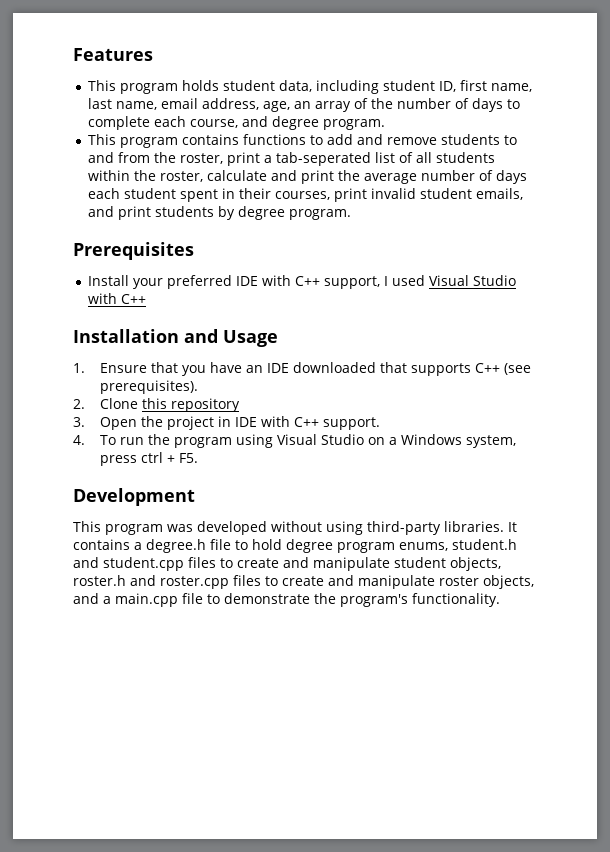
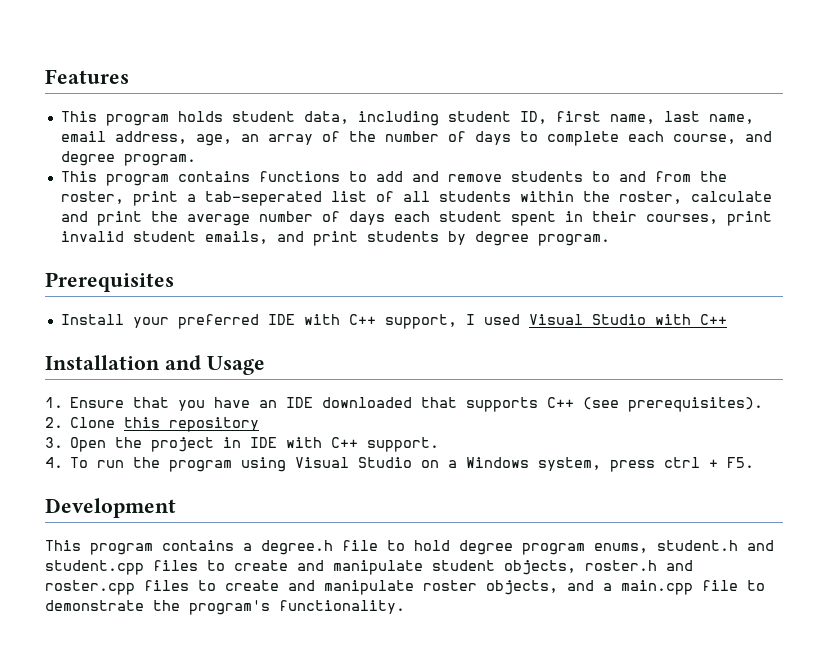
- This program was developed without using third-party libraries. It contains a degree.h file to hold degree program enums, student.h and student.cpp files to create and manipulate student objects, roster.h and roster.cpp files to create and manipulate roster objects, and a main.cpp file to demonstrate the program's functionality.
+ This program contains a degree.h file to hold degree program enums, student.h and student.cpp files to create and manipulate student objects, roster.h and roster.cpp files to create and manipulate roster objects, and a main.cpp file to demonstrate the program's functionality.

